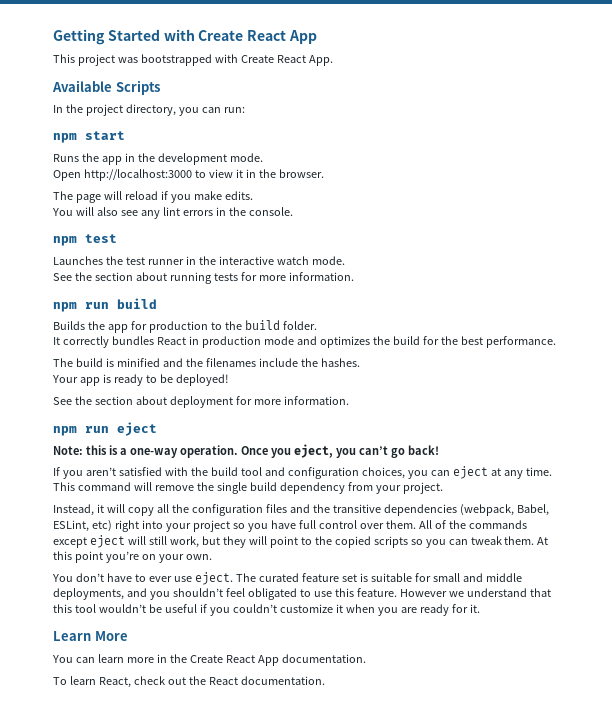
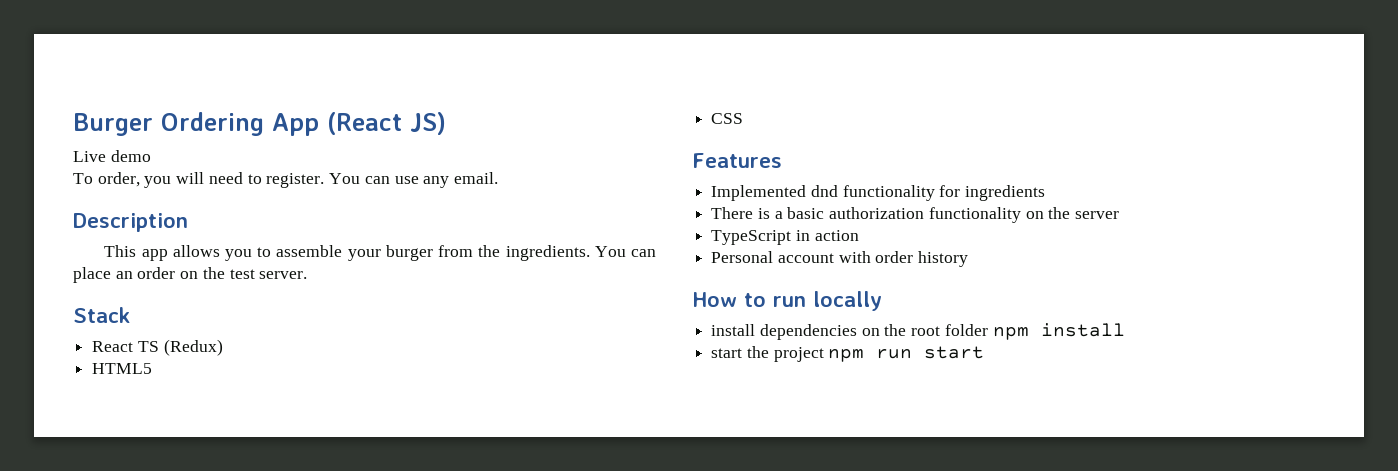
- Getting Started with Create React App
- This project was bootstrapped with Create React App.
- Available Scripts
- In the project directory, you can run:
- npm start
- Runs the app in the development mode.
- Open http://localhost:3000 to view it in the browser.
- The page will reload if you make edits.
- You will also see any lint errors in the console.
- npm test
- Launches the test runner in the interactive watch mode.
- See the section about running tests for more information.
- npm run build
- Builds the app for production to the build folder.
- It correctly bundles React in production mode and optimizes the build for the best performance.
- The build is minified and the filenames include the hashes.
- Your app is ready to be deployed!
- See the section about deployment for more information.
- npm run eject
- Note: this is a one-way operation. Once you eject, you can’t go back!
- If you aren’t satisfied with the build tool and configuration choices, you can eject at any time. This command will remove the single build dependency from your project.
- Instead, it will copy all the configuration files and the transitive dependencies (webpack, Babel, ESLint, etc) right into your project so you have full control over them. All of the commands except eject will still work, but they will point to the copied scripts so you can tweak them. At this point you’re on your own.
- You don’t have to ever use eject. The curated feature set is suitable for small and middle deployments, and you shouldn’t feel obligated to use this feature. However we understand that this tool wouldn’t be useful if you couldn’t customize it when you are ready for it.
- Learn More
- You can learn more in the Create React App documentation.
- To learn React, check out the React documentation.
+ Burger Ordering App (React JS)
+ Live demo
+ To order, you will need to register. You can use any email.
+ Description
+ This app allows you to assemble your burger from the ingredients. You can place an order on the test server.
+ Stack
+ React TS (Redux)
+ HTML5
+ CSS
+ Features
+ Implemented dnd functionality for ingredients
+ There is a basic authorization functionality on the server
+ TypeScript in action
+ Personal account with order history
+ How to run locally
+ install dependencies on the root folder npm install
+ start the project npm run start

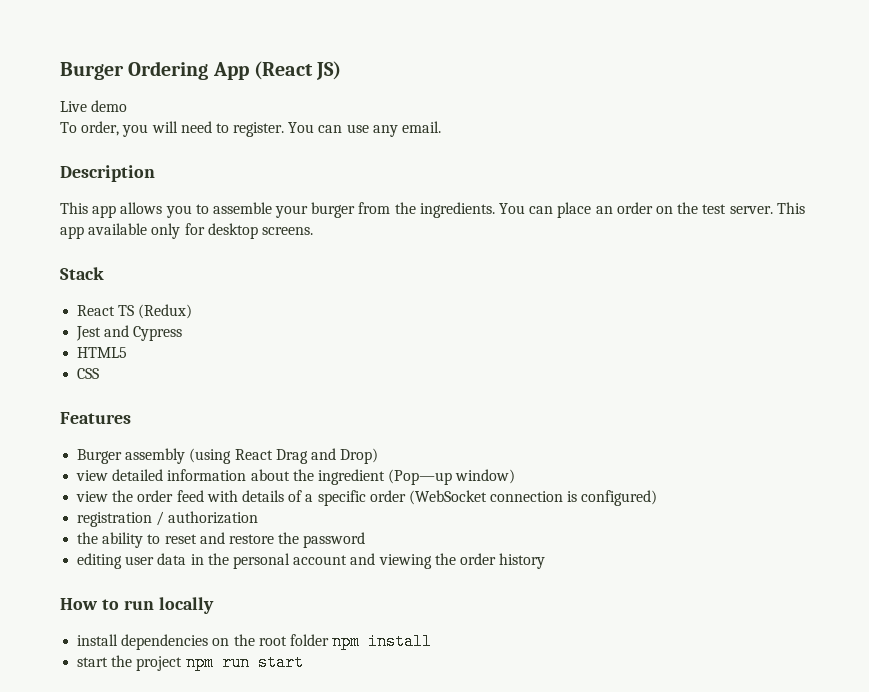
+ This app available only for desktop screens.
+ Jest and Cypress
- Implemented dnd functionality for ingredients
- There is a basic authorization functionality on the server
- TypeScript in action
- Personal account with order history
+ Burger assembly (using React Drag and Drop)
+ view detailed information about the ingredient (Pop—up window)
+ view the order feed with details of a specific order (WebSocket connection is configured)
+ registration / authorization
+ the ability to reset and restore the password
+ editing user data in the personal account and viewing the order history

